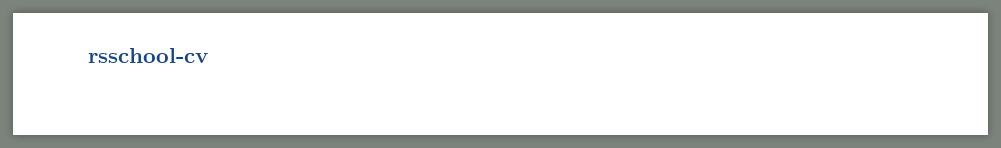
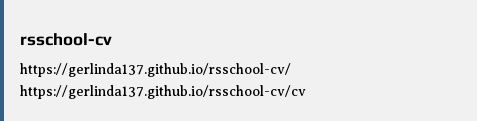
+ https://gerlinda137.github.io/rsschool-cv/ https://gerlinda137.github.io/rsschool-cv/cv

